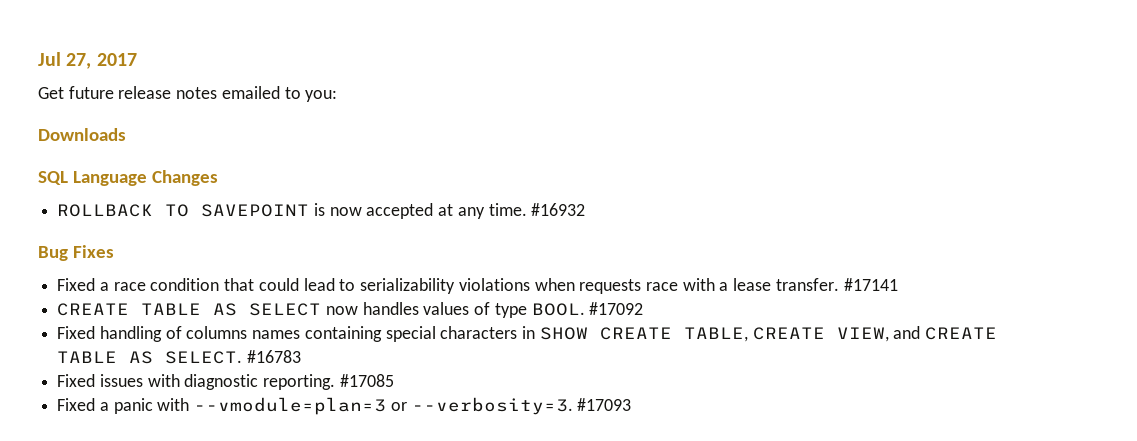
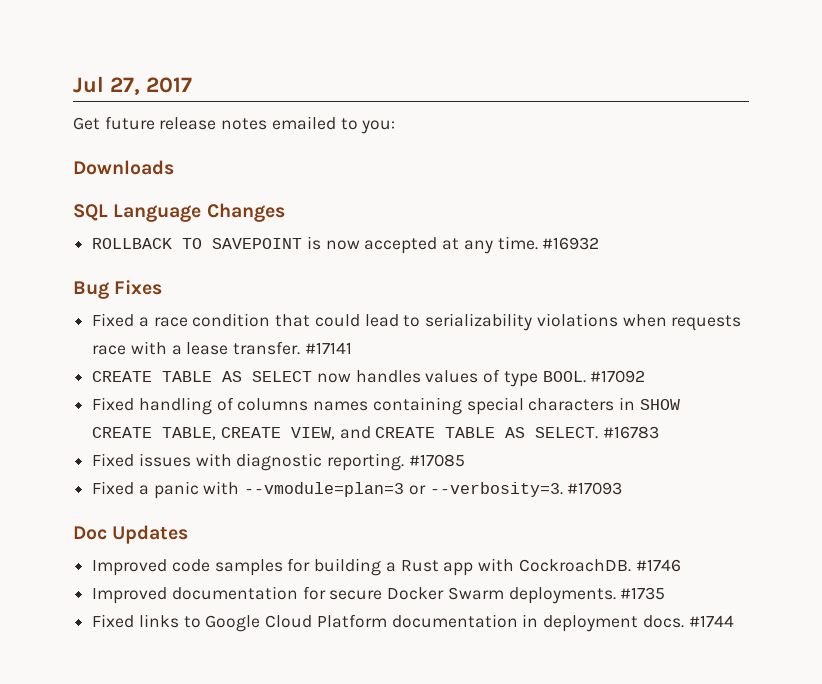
+ Doc Updates
+ Improved code samples for building a Rust app with CockroachDB. #1746
+ Improved documentation for secure Docker Swarm deployments. #1735
+ Fixed links to Google Cloud Platform documentation in deployment docs. #1744

